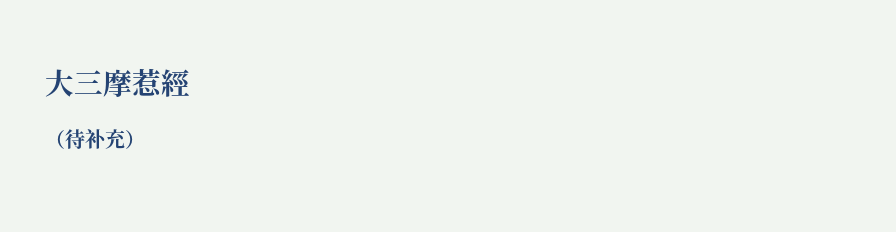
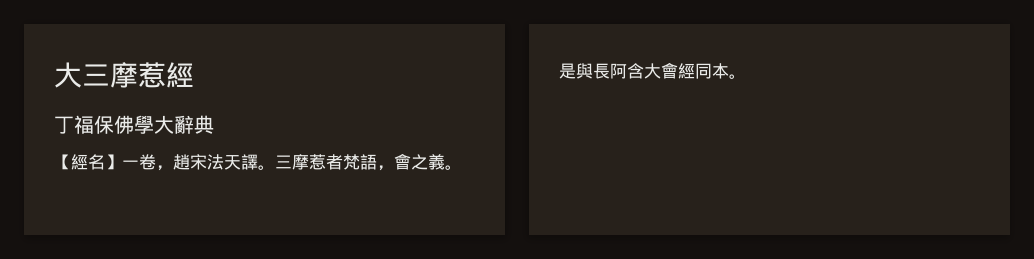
- （待补充）
+ 丁福保佛學大辭典
+ 【經名】一卷，趙宋法天譯。三摩惹者梵語，會之義。是與長阿含大會經同本。

